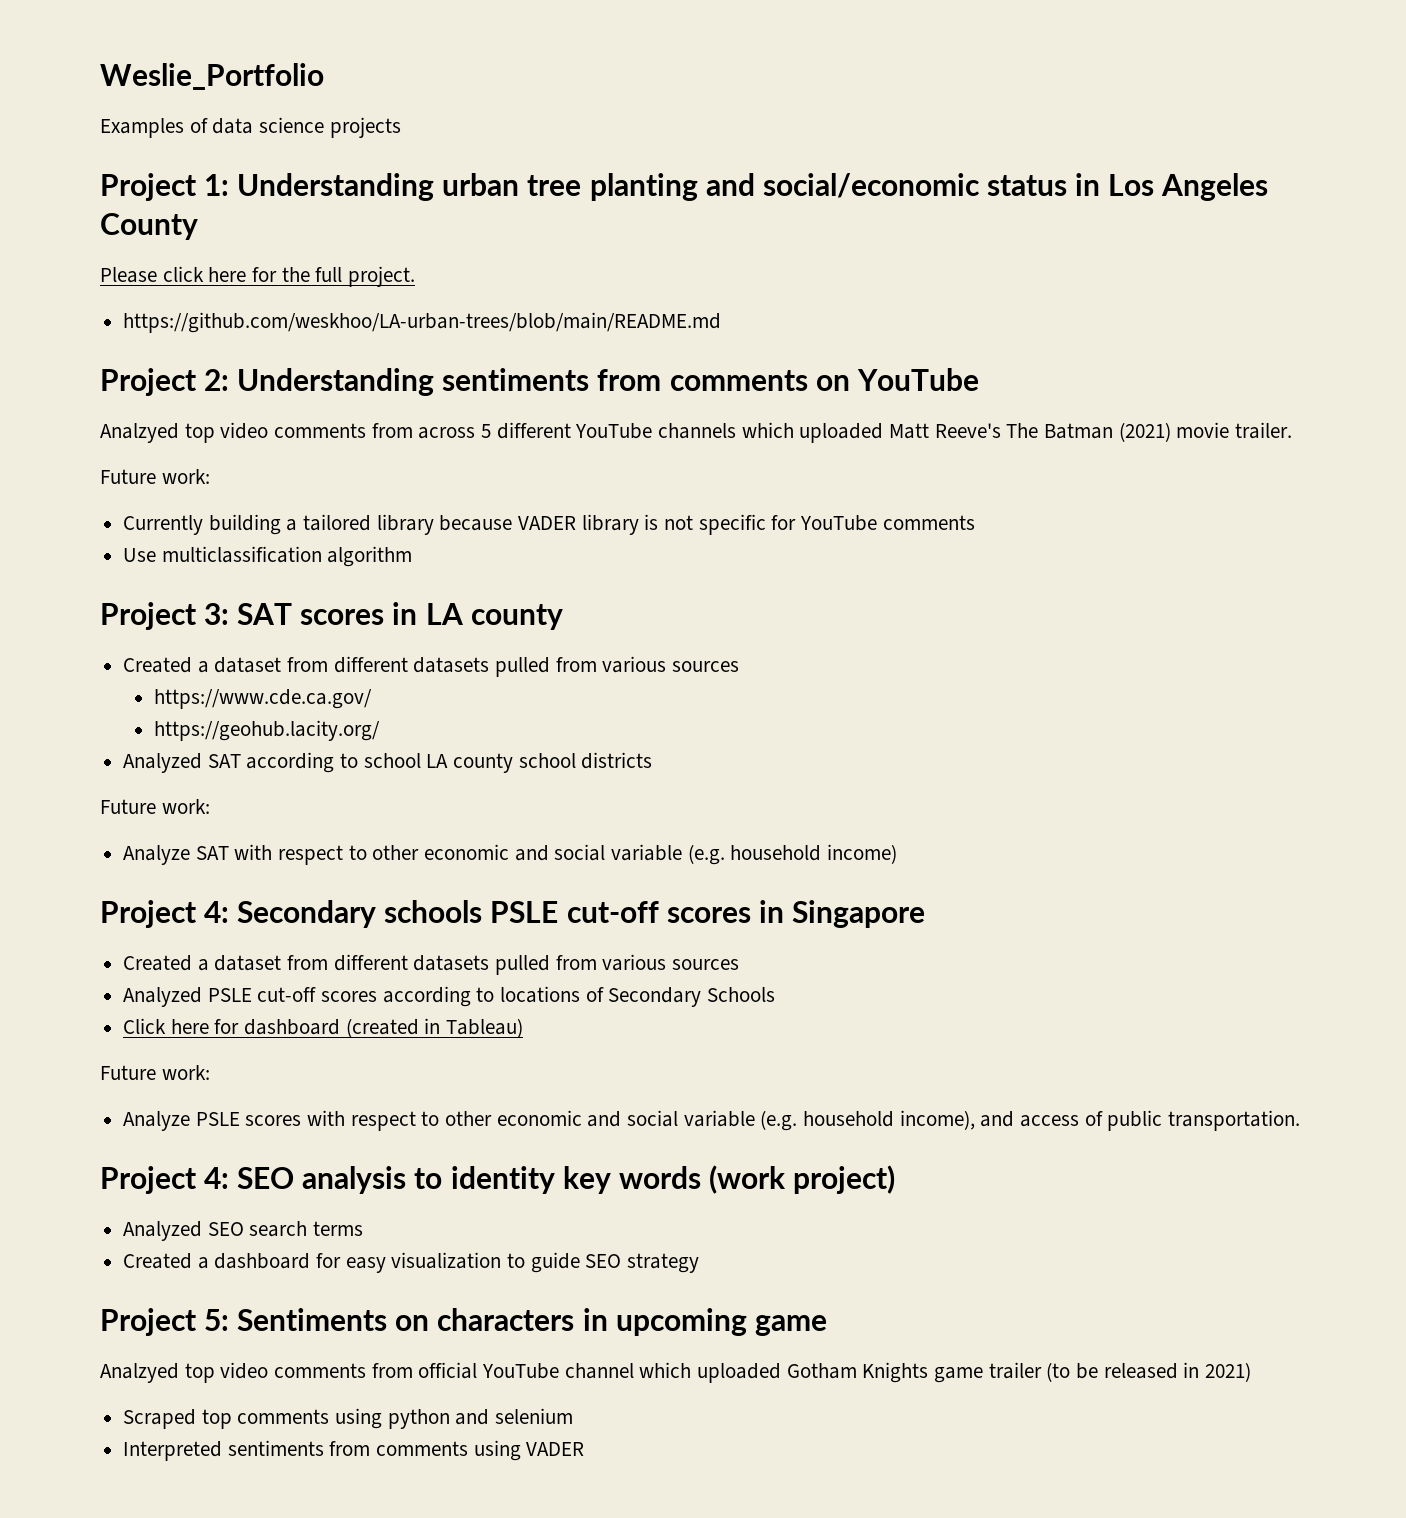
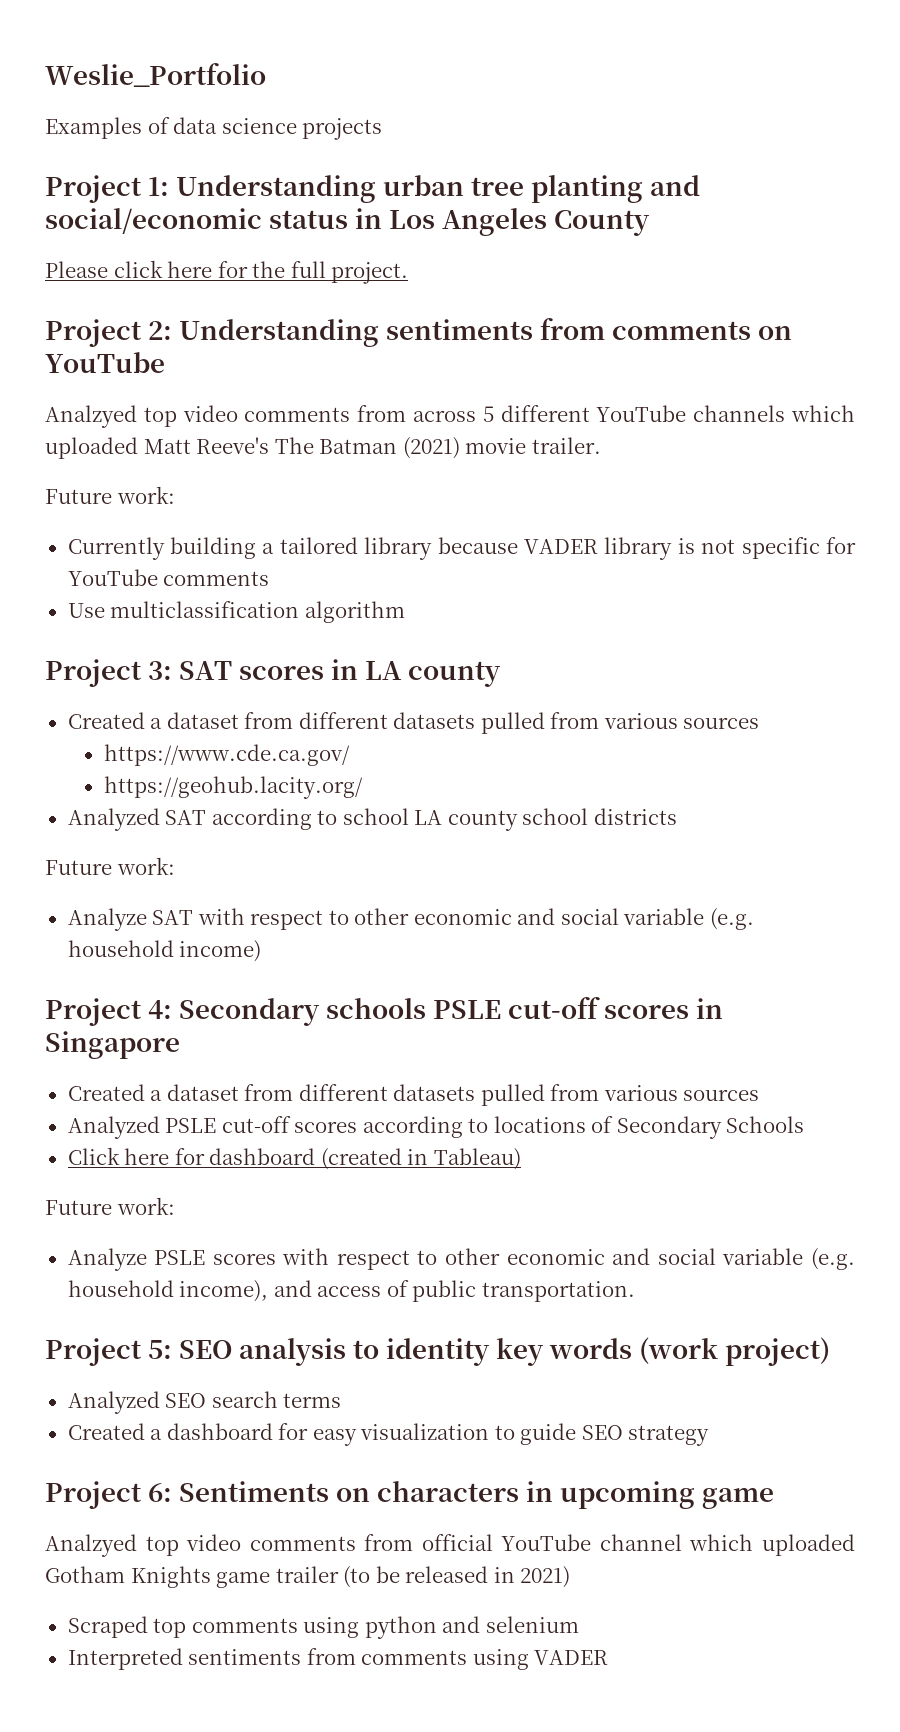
- https://github.com/weskhoo/LA-urban-trees/blob/main/README.md
- Project 4: SEO analysis to identity key words (work project)
+ Project 5: SEO analysis to identity key words (work project)
- Project 5: Sentiments on characters in upcoming game
+ Project 6: Sentiments on characters in upcoming game

